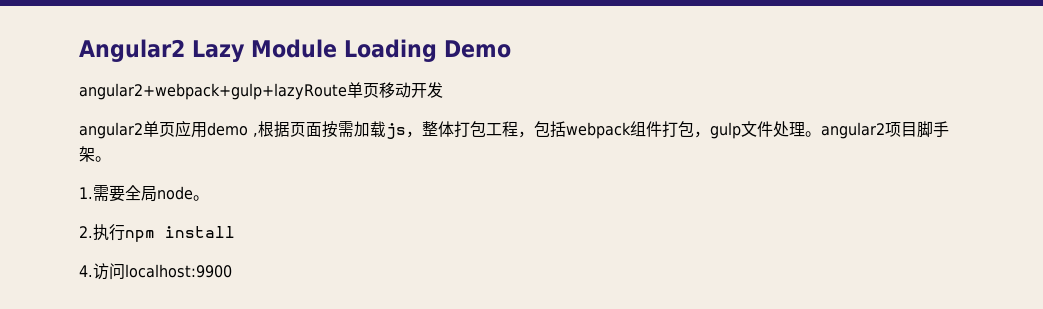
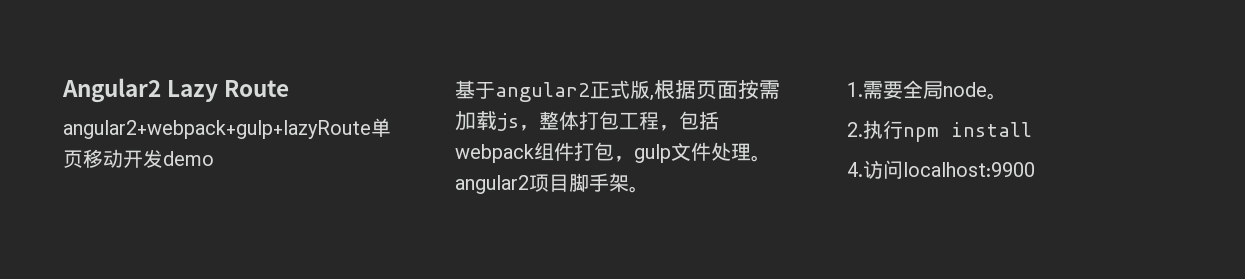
- Angular2 Lazy Module Loading Demo
+ Angular2 Lazy Route
- angular2+webpack+gulp+lazyRoute单页移动开发
- angular2单页应用demo ,根据页面按需加载js，整体打包工程，包括webpack组件打包，gulp文件处理。angular2项目脚手架。
+ angular2+webpack+gulp+lazyRoute单页移动开发demo
+ 基于angular2正式版,根据页面按需加载js，整体打包工程，包括webpack组件打包，gulp文件处理。angular2项目脚手架。

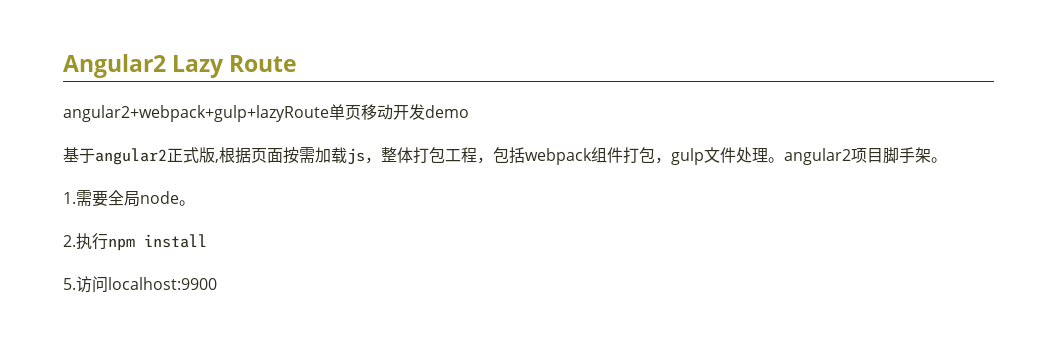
- 4.访问localhost:9900
+ 5.访问localhost:9900

